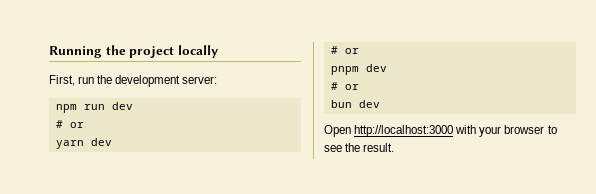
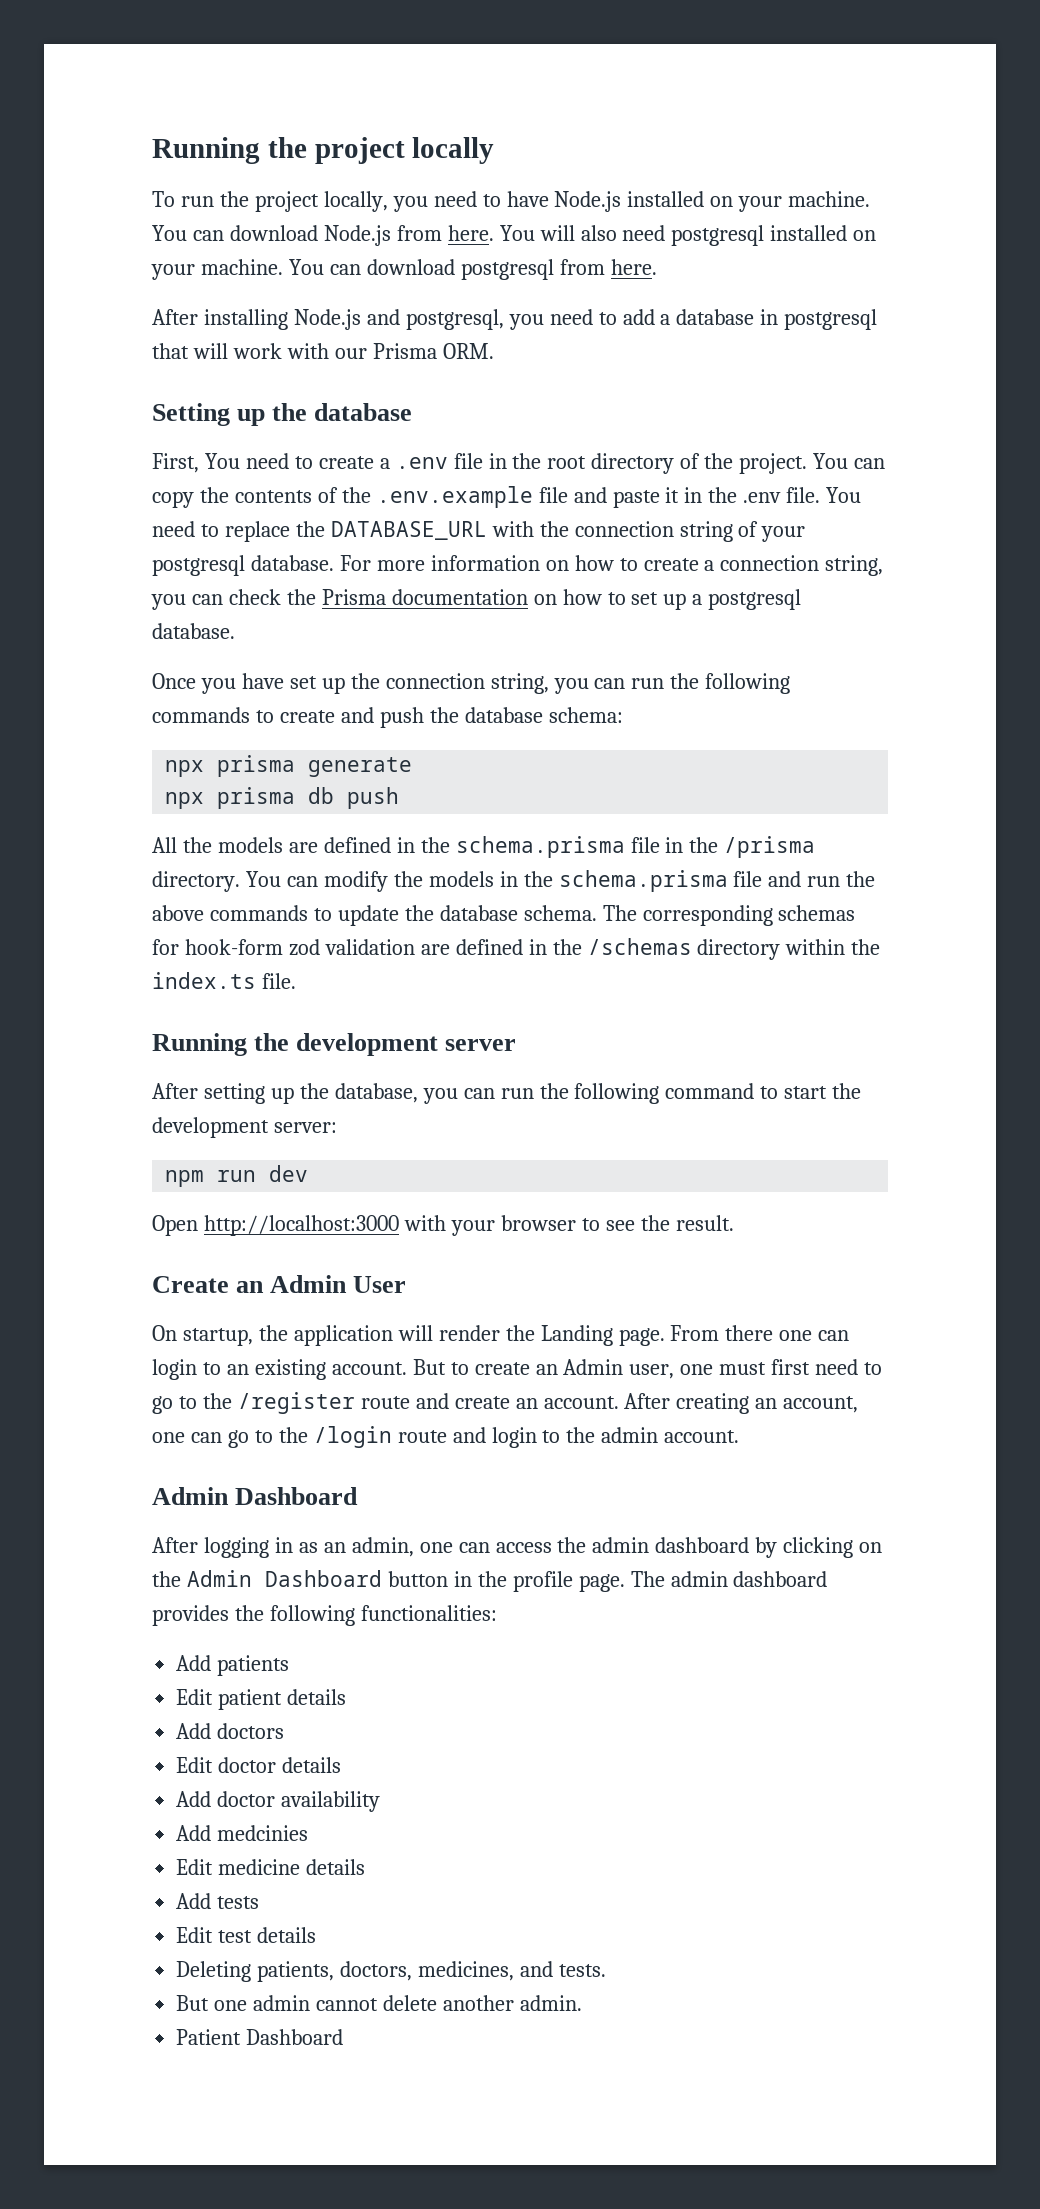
- First, run the development server:
+ To run the project locally, you need to have Node.js installed on your machine. You can download Node.js from here. You will also need postgresql installed on your machine. You can download postgresql from here.
+ After installing Node.js and postgresql, you need to add a database in postgresql that will work with our Prisma ORM.
+ Setting up the database
+ First, You need to create a .env file in the root directory of the project. You can copy the contents of the .env.example file and paste it in the .env file. You need to replace the DATABASE_URL with the connection string of your postgresql database. For more information on how to create a connection string, you can check the Prisma documentation on how to set up a postgresql database.
+ Once you have set up the connection string, you can run the following commands to create and push the database schema:
+ npx prisma generate
+ npx prisma db push
+ All the models are defined in the schema.prisma file in the /prisma directory. You can modify the models in the schema.prisma file and run the above commands to update the database schema. The corresponding schemas for hook-form zod validation are defined in the /schemas directory within the index.ts file.
+ Running the development server
+ After setting up the database, you can run the following command to start the development server:
  npm run dev
- # or
- yarn dev
- # or
- pnpm dev
- # or
- bun dev
+ Create an Admin User
+ On startup, the application will render the Landing page. From there one can login to an existing account. But to create an Admin user, one must first need to go to the /register route and create an account. After creating an account, one can go to the /login route and login to the admin account.
+ Admin Dashboard
+ After logging in as an admin, one can access the admin dashboard by clicking on the Admin Dashboard button in the profile page. The admin dashboard provides the following functionalities:
+ Add patients
+ Edit patient details
+ Add doctors
+ Edit doctor details
+ Add doctor availability
+ Add medcinies
+ Edit medicine details
+ Add tests
+ Edit test details
+ Deleting patients, doctors, medicines, and tests.
+ But one admin cannot delete another admin.
+ Patient Dashboard

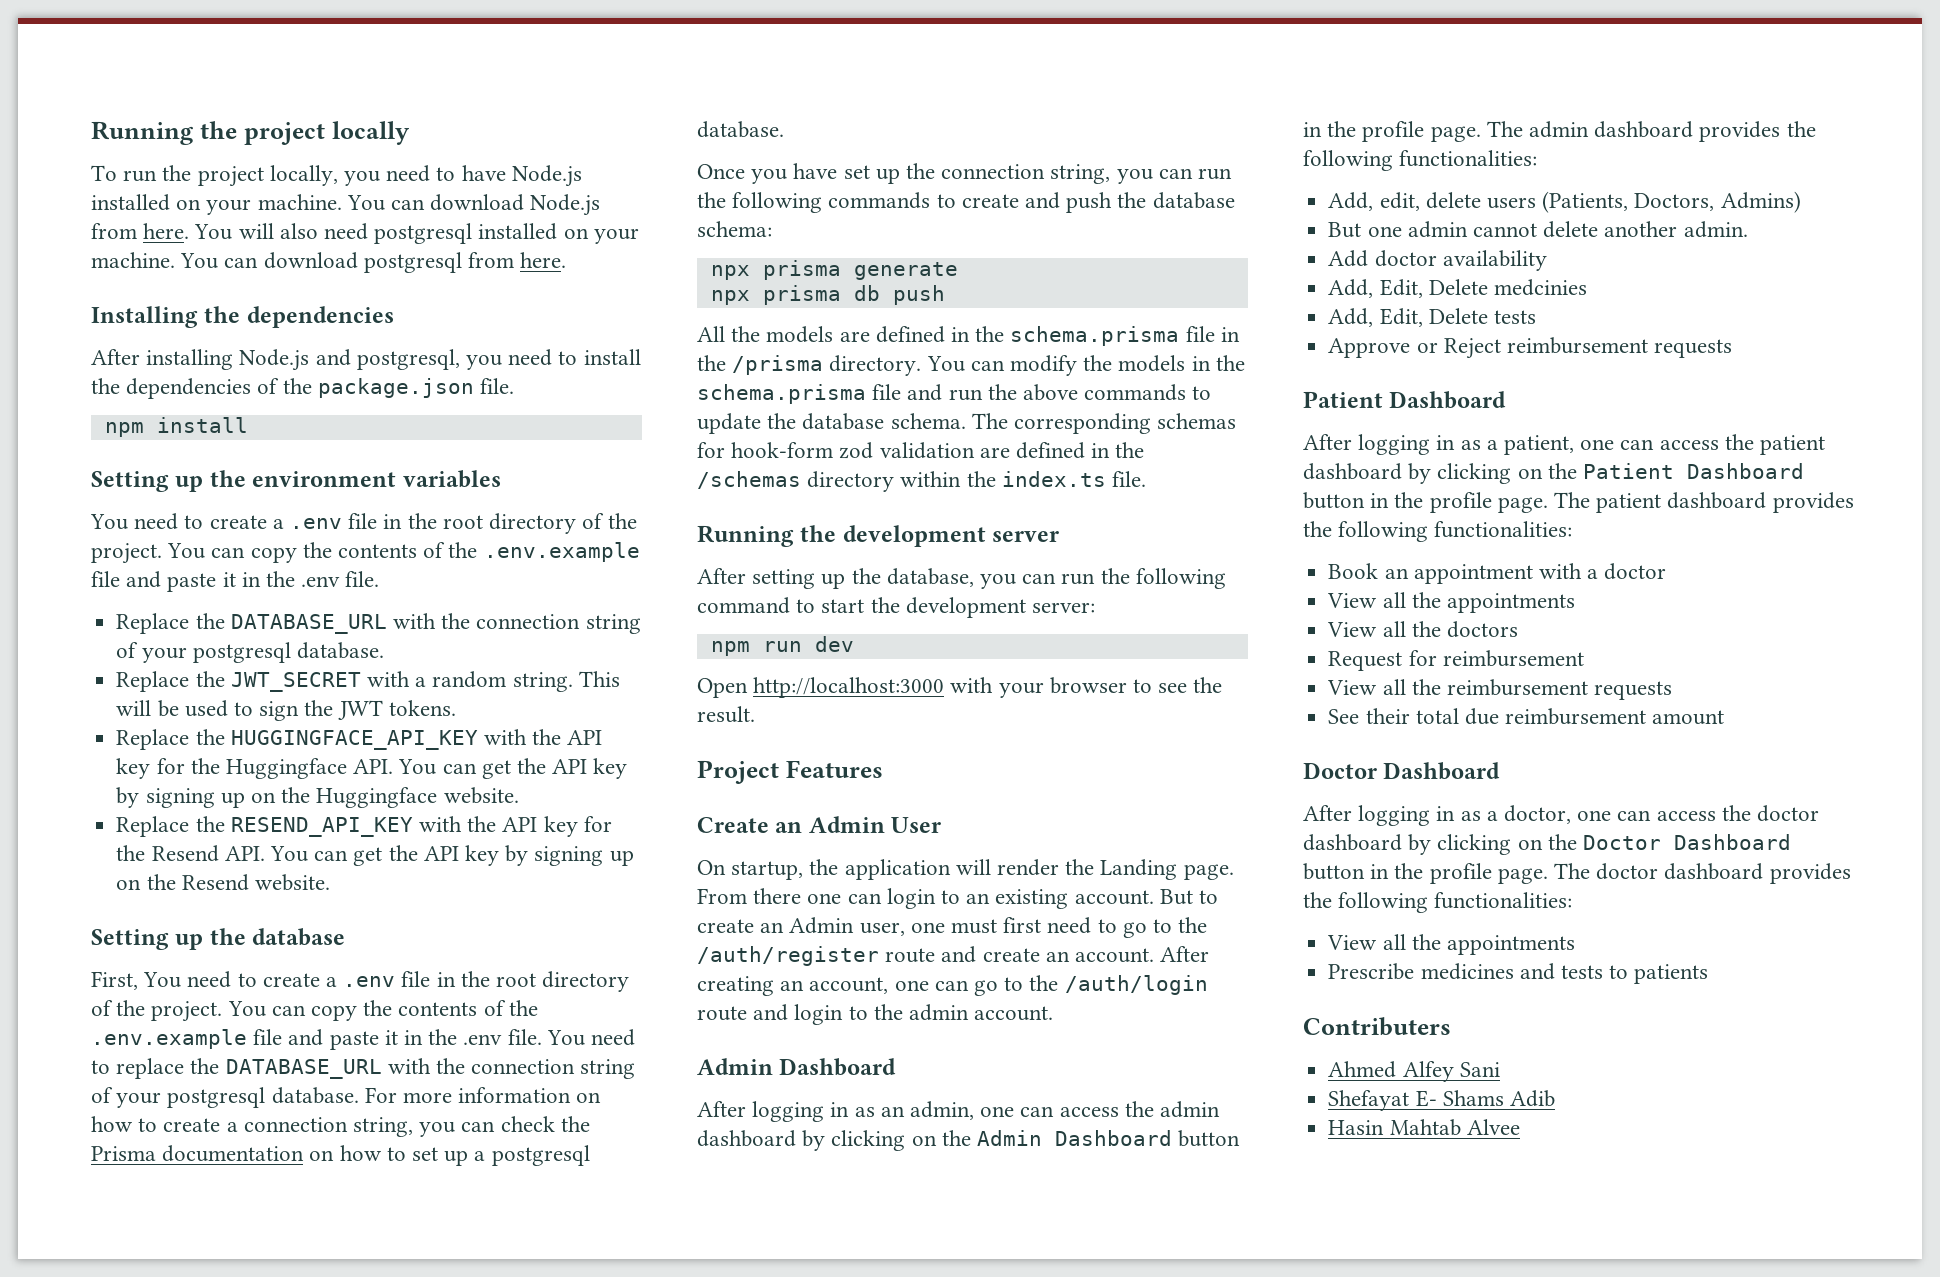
+ Installing the dependencies
- After installing Node.js and postgresql, you need to add a database in postgresql that will work with our Prisma ORM.
+ After installing Node.js and postgresql, you need to install the dependencies of the package.json file.
+ npm install
+ Setting up the environment variables
+ You need to create a .env file in the root directory of the project. You can copy the contents of the .env.example file and paste it in the .env file.
+ Replace the DATABASE_URL with the connection string of your postgresql database.
+ Replace the JWT_SECRET with a random string. This will be used to sign the JWT tokens.
+ Replace the HUGGINGFACE_API_KEY with the API key for the Huggingface API. You can get the API key by signing up on the Huggingface website.
+ Replace the RESEND_API_KEY with the API key for the Resend API. You can get the API key by signing up on the Resend website.
+ Project Features
- But to create an Admin user, one must first need to go to the /register route and create an account.
+ But to create an Admin user, one must first need to go to the /auth/register route and create an account.
- After creating an account, one can go to the /login route and login to the admin account.
+ After creating an account, one can go to the /auth/login route and login to the admin account.
- Add patients
- Edit patient details
- Add doctors
- Edit doctor details
- Add doctor availability
- Add medcinies
- Edit medicine details
- Add tests
- Edit test details
- Deleting patients, doctors, medicines, and tests.
+ Add, edit, delete users (Patients, Doctors, Admins)
+ Add doctor availability
+ Add, Edit, Delete medcinies
+ Add, Edit, Delete tests
+ Approve or Reject reimbursement requests
  Patient Dashboard
+ After logging in as a patient, one can access the patient dashboard by clicking on the Patient Dashboard button in the profile page. The patient dashboard provides the following functionalities:
+ Book an appointment with a doctor
+ View all the appointments
+ View all the doctors
+ Request for reimbursement
+ View all the reimbursement requests
+ See their total due reimbursement amount
+ Doctor Dashboard
+ After logging in as a doctor, one can access the doctor dashboard by clicking on the Doctor Dashboard button in the profile page. The doctor dashboard provides the following functionalities:
+ View all the appointments
+ Prescribe medicines and tests to patients
+ Contributers
+ Ahmed Alfey Sani
+ Shefayat E- Shams Adib
+ Hasin Mahtab Alvee

